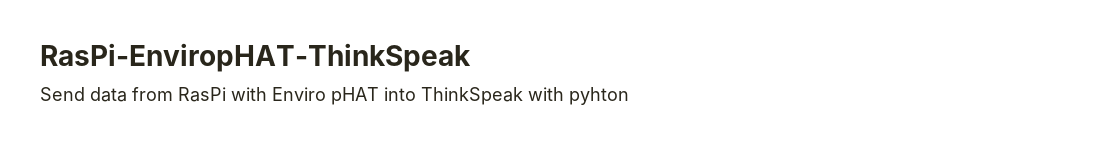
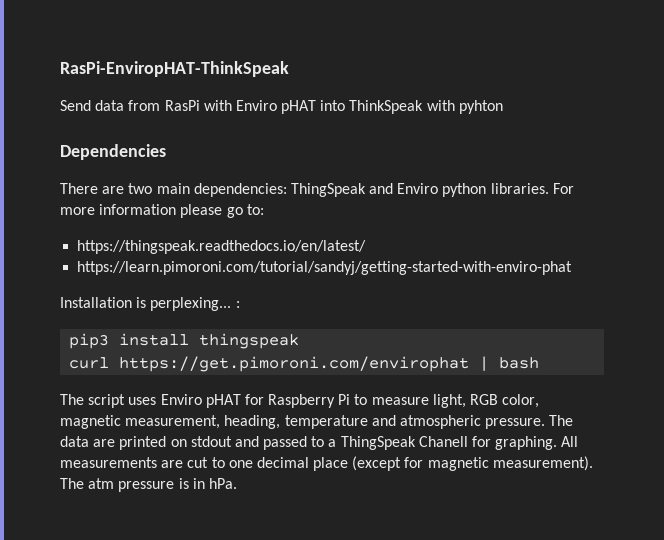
+ Dependencies
+ There are two main dependencies: ThingSpeak and Enviro python libraries. For more information please go to:
+ https://thingspeak.readthedocs.io/en/latest/
+ https://learn.pimoroni.com/tutorial/sandyj/getting-started-with-enviro-phat
+ Installation is perplexing... :
+ pip3 install thingspeak
+ curl https://get.pimoroni.com/envirophat | bash
+ The script uses Enviro pHAT for Raspberry Pi to measure light, RGB color, magnetic measurement, heading, temperature and atmospheric pressure. The data are printed on stdout and passed to a ThingSpeak Chanell for graphing. All measurements are cut to one decimal place (except for magnetic measurement). The atm pressure is in hPa.

